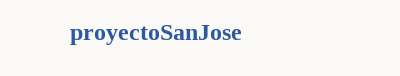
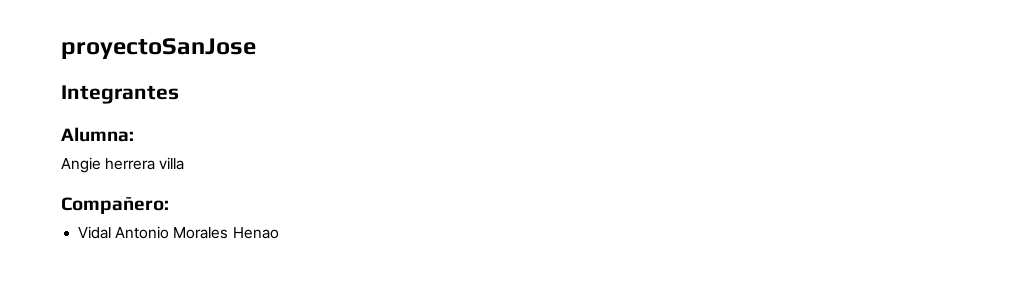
+ Integrantes
+ Alumna:
+ Angie herrera villa
+ Compañero:
+ Vidal Antonio Morales Henao

